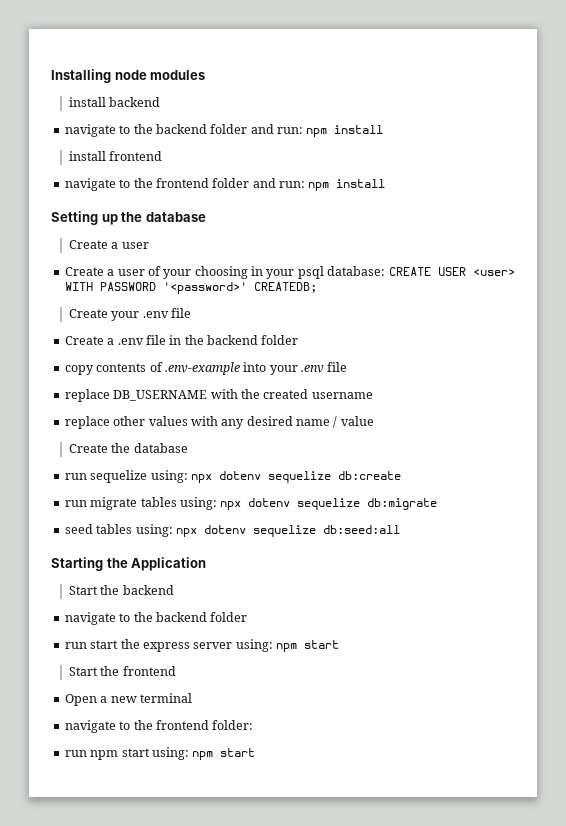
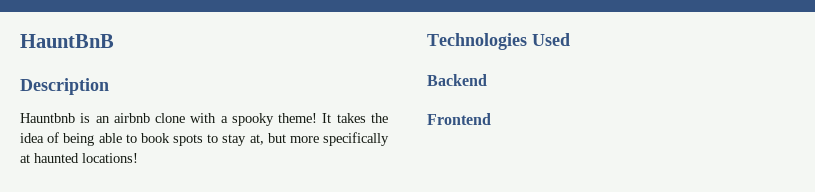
- Installing node modules
- install backend
- navigate to the backend folder and run: npm install
- install frontend
- navigate to the frontend folder and run: npm install
- Setting up the database
- Create a user
- Create a user of your choosing in your psql database: CREATE USER <user> WITH PASSWORD '<password>' CREATEDB;
- Create your .env file
- Create a .env file in the backend folder
- copy contents of .env-example into your .env file
- replace DB_USERNAME with the created username
- replace other values with any desired name / value
- Create the database
- run sequelize using: npx dotenv sequelize db:create
- run migrate tables using: npx dotenv sequelize db:migrate
- seed tables using: npx dotenv sequelize db:seed:all
- Starting the Application
- Start the backend
- navigate to the backend folder
- run start the express server using: npm start
- Start the frontend
- Open a new terminal
- navigate to the frontend folder:
- run npm start using: npm start
+ HauntBnB
+ Description
+ Hauntbnb is an airbnb clone with a spooky theme! It takes the idea of being able to book spots to stay at, but more specifically at haunted locations!
+ Technologies Used
+ Backend
+ Frontend

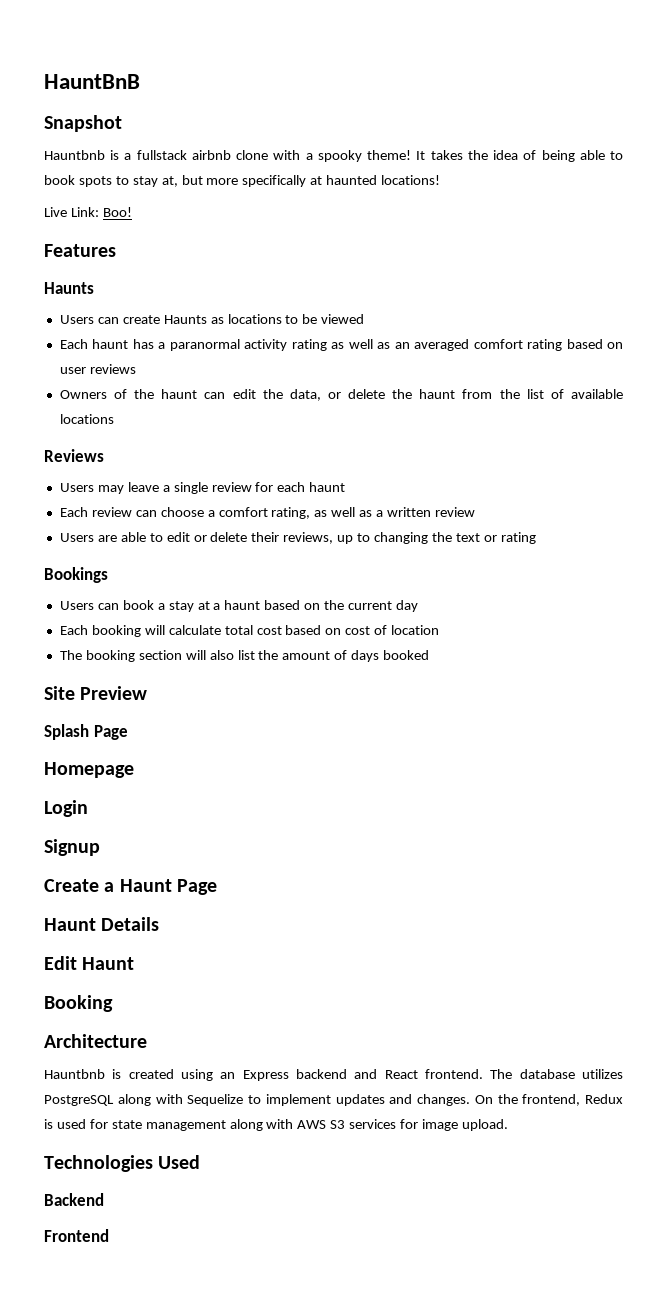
- Description
- Hauntbnb is an airbnb clone with a spooky theme!
+ Snapshot
+ Hauntbnb is a fullstack airbnb clone with a spooky theme!
+ Live Link: Boo!
+ Features
+ Haunts
+ Users can create Haunts as locations to be viewed
+ Each haunt has a paranormal activity rating as well as an averaged comfort rating based on user reviews
+ Owners of the haunt can edit the data, or delete the haunt from the list of available locations
+ Reviews
+ Users may leave a single review for each haunt
+ Each review can choose a comfort rating, as well as a written review
+ Users are able to edit or delete their reviews, up to changing the text or rating
+ Bookings
+ Users can book a stay at a haunt based on the current day
+ Each booking will calculate total cost based on cost of location
+ The booking section will also list the amount of days booked
+ Site Preview
+ Splash Page
+ Homepage
+ Login
+ Signup
+ Create a Haunt Page
+ Haunt Details
+ Edit Haunt
+ Booking
+ Architecture
+ Hauntbnb is created using an Express backend and React frontend. The database utilizes PostgreSQL along with Sequelize to implement updates and changes. On the frontend, Redux is used for state management along with AWS S3 services for image upload.

